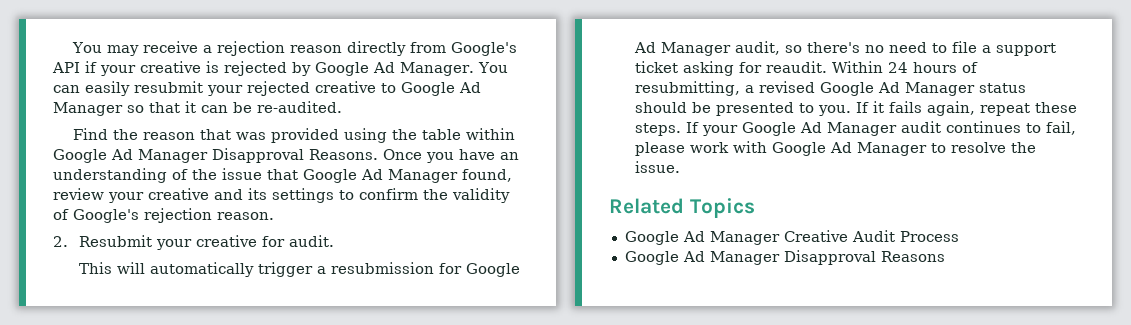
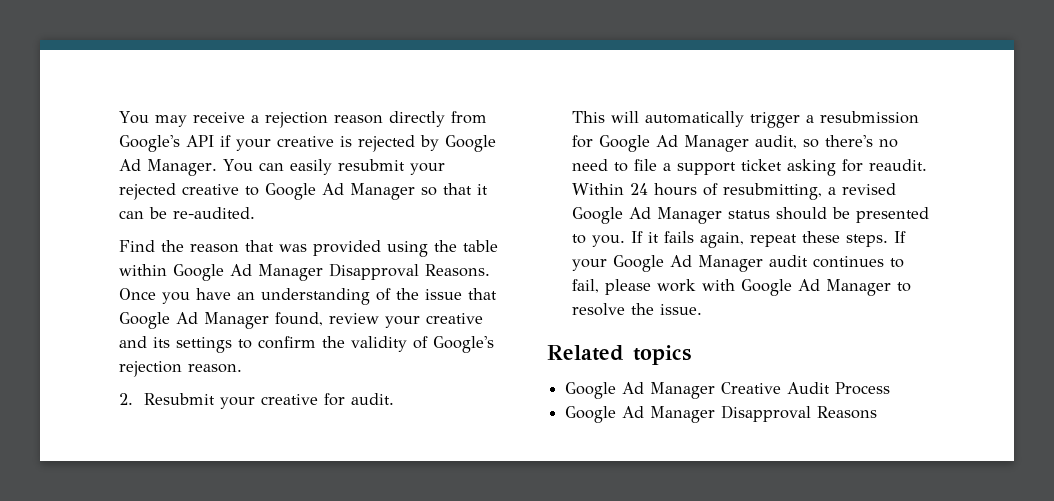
- Related Topics
+ Related topics

